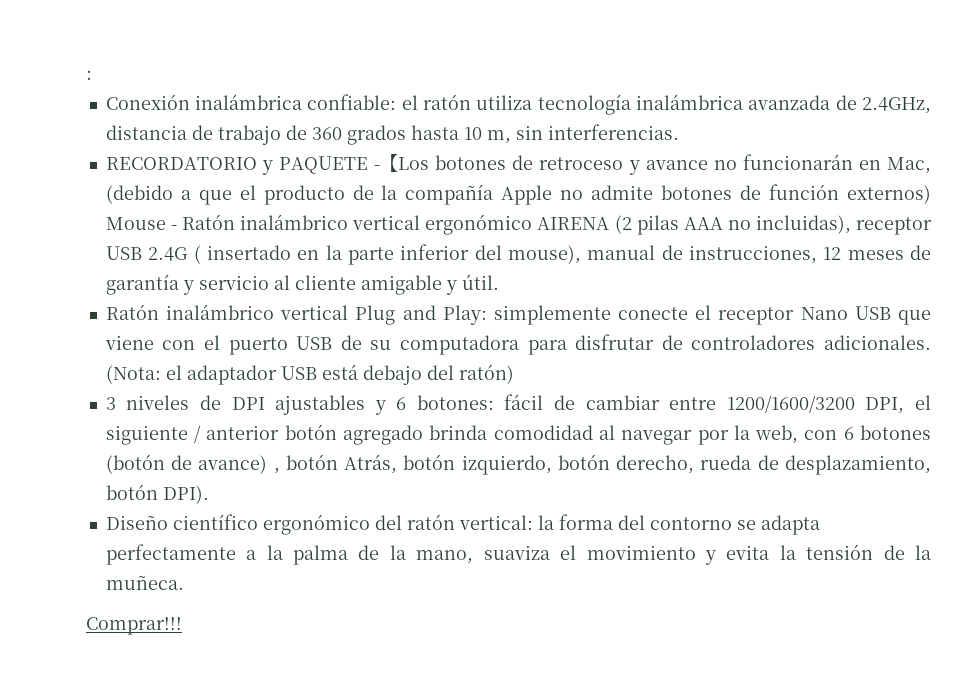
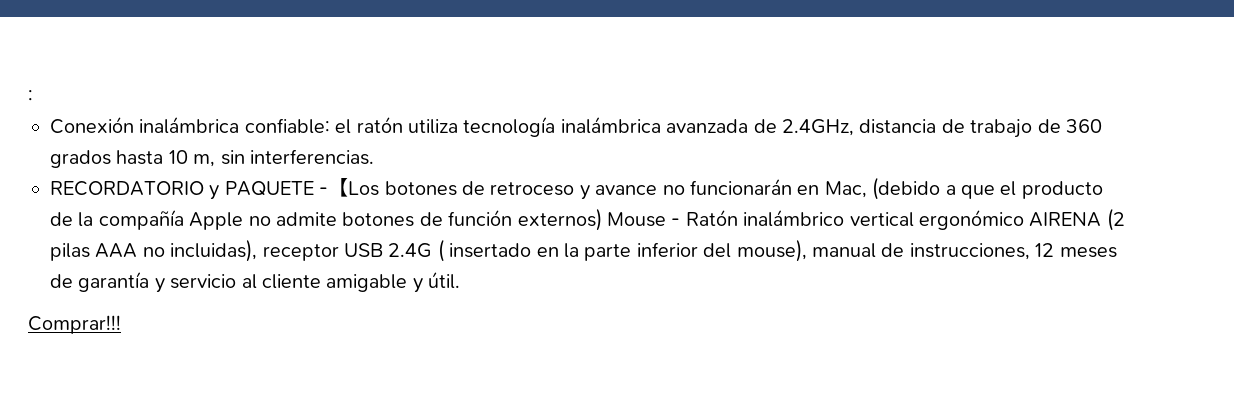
- Ratón inalámbrico vertical Plug and Play: simplemente conecte el receptor Nano USB que viene con el puerto USB de su computadora para disfrutar de controladores adicionales. (Nota: el adaptador USB está debajo del ratón)
- 3 niveles de DPI ajustables y 6 botones: fácil de cambiar entre 1200/1600/3200 DPI, el siguiente / anterior botón agregado brinda comodidad al navegar por la web, con 6 botones (botón de avance) , botón Atrás, botón izquierdo, botón derecho, rueda de desplazamiento, botón DPI).
- Diseño científico ergonómico del ratón vertical: la forma del contorno se adapta perfectamente a la palma de la mano, suaviza el movimiento y evita la tensión de la muñeca.

